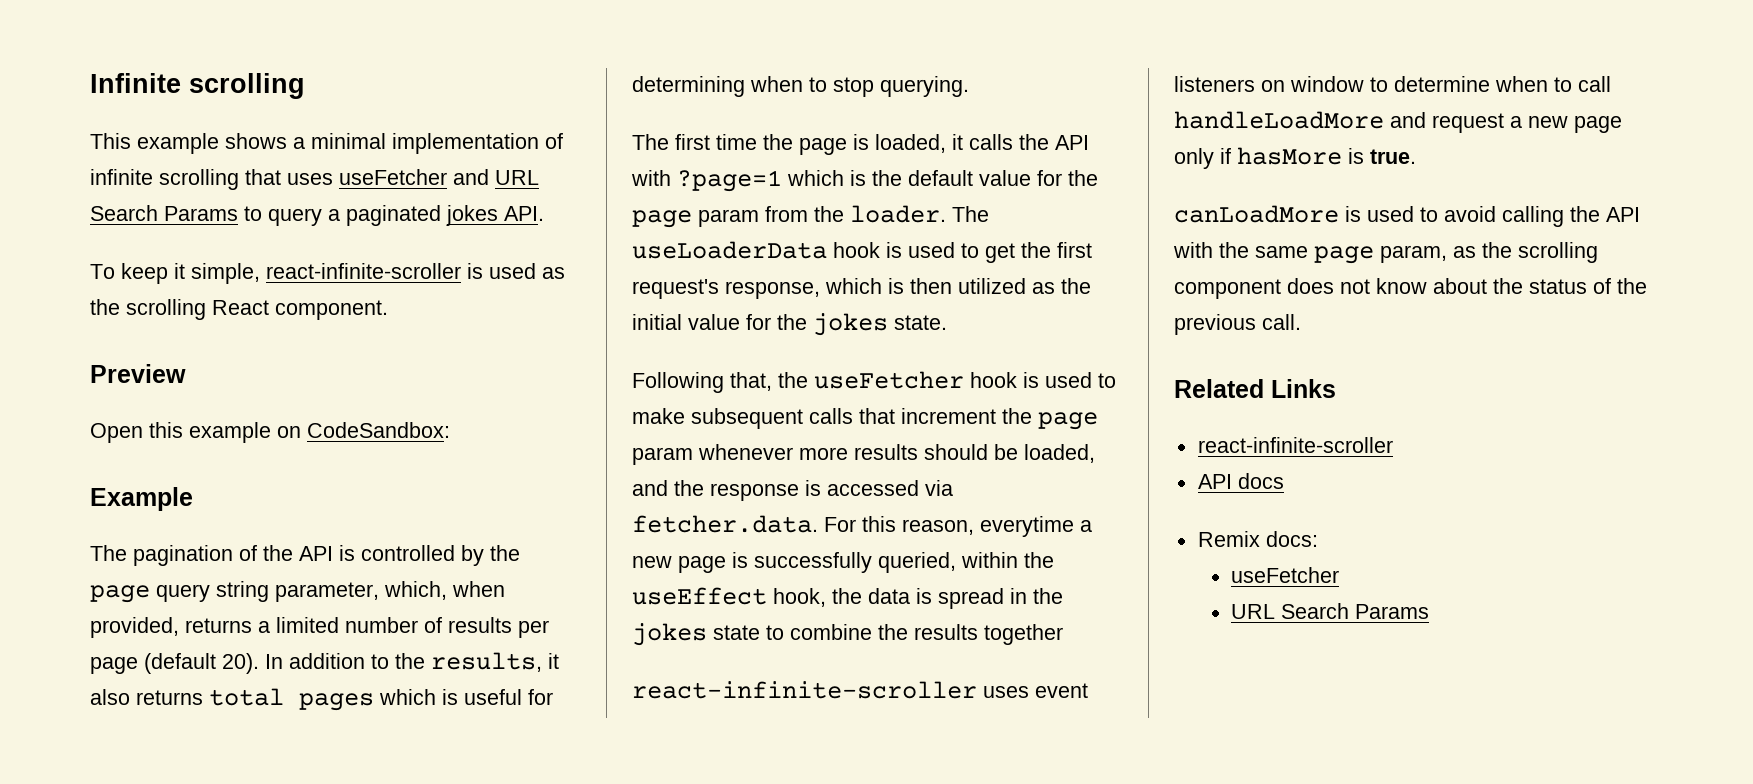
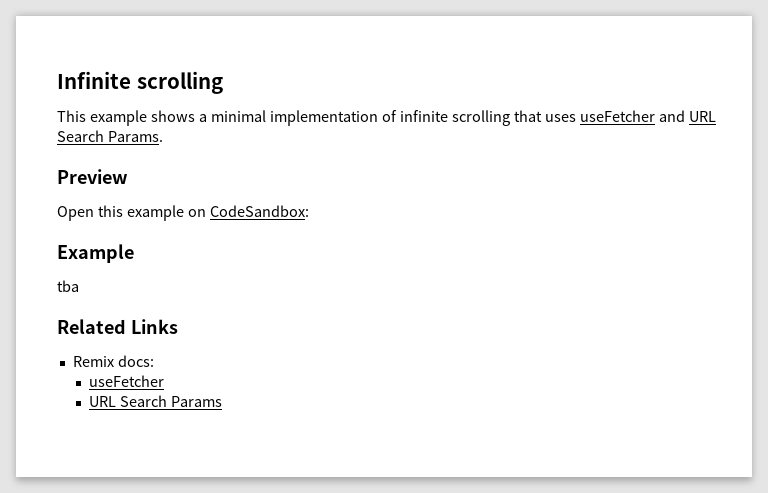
- This example shows a minimal implementation of infinite scrolling that uses useFetcher and URL Search Params to query a paginated jokes API.
- To keep it simple, react-infinite-scroller is used as the scrolling React component.
+ This example shows a minimal implementation of infinite scrolling that uses useFetcher and URL Search Params.
- The pagination of the API is controlled by the page query string parameter, which, when provided, returns a limited number of results per page (default 20). In addition to the results, it also returns total pages which is useful for determining when to stop querying.
- The first time the page is loaded, it calls the API with ?page=1 which is the default value for the page param from the loader. The useLoaderData hook is used to get the first request's response, which is then utilized as the initial value for the jokes state.
- Following that, the useFetcher hook is used to make subsequent calls that increment the page param whenever more results should be loaded, and the response is accessed via fetcher.data. For this reason, everytime a new page is successfully queried, within the useEffect hook, the data is spread in the jokes state to combine the results together
- react-infinite-scroller uses event listeners on window to determine when to call handleLoadMore and request a new page only if hasMore is true.
- canLoadMore is used to avoid calling the API with the same page param, as the scrolling component does not know about the status of the previous call.
+ tba
  Related Links
- react-infinite-scroller
- API docs

